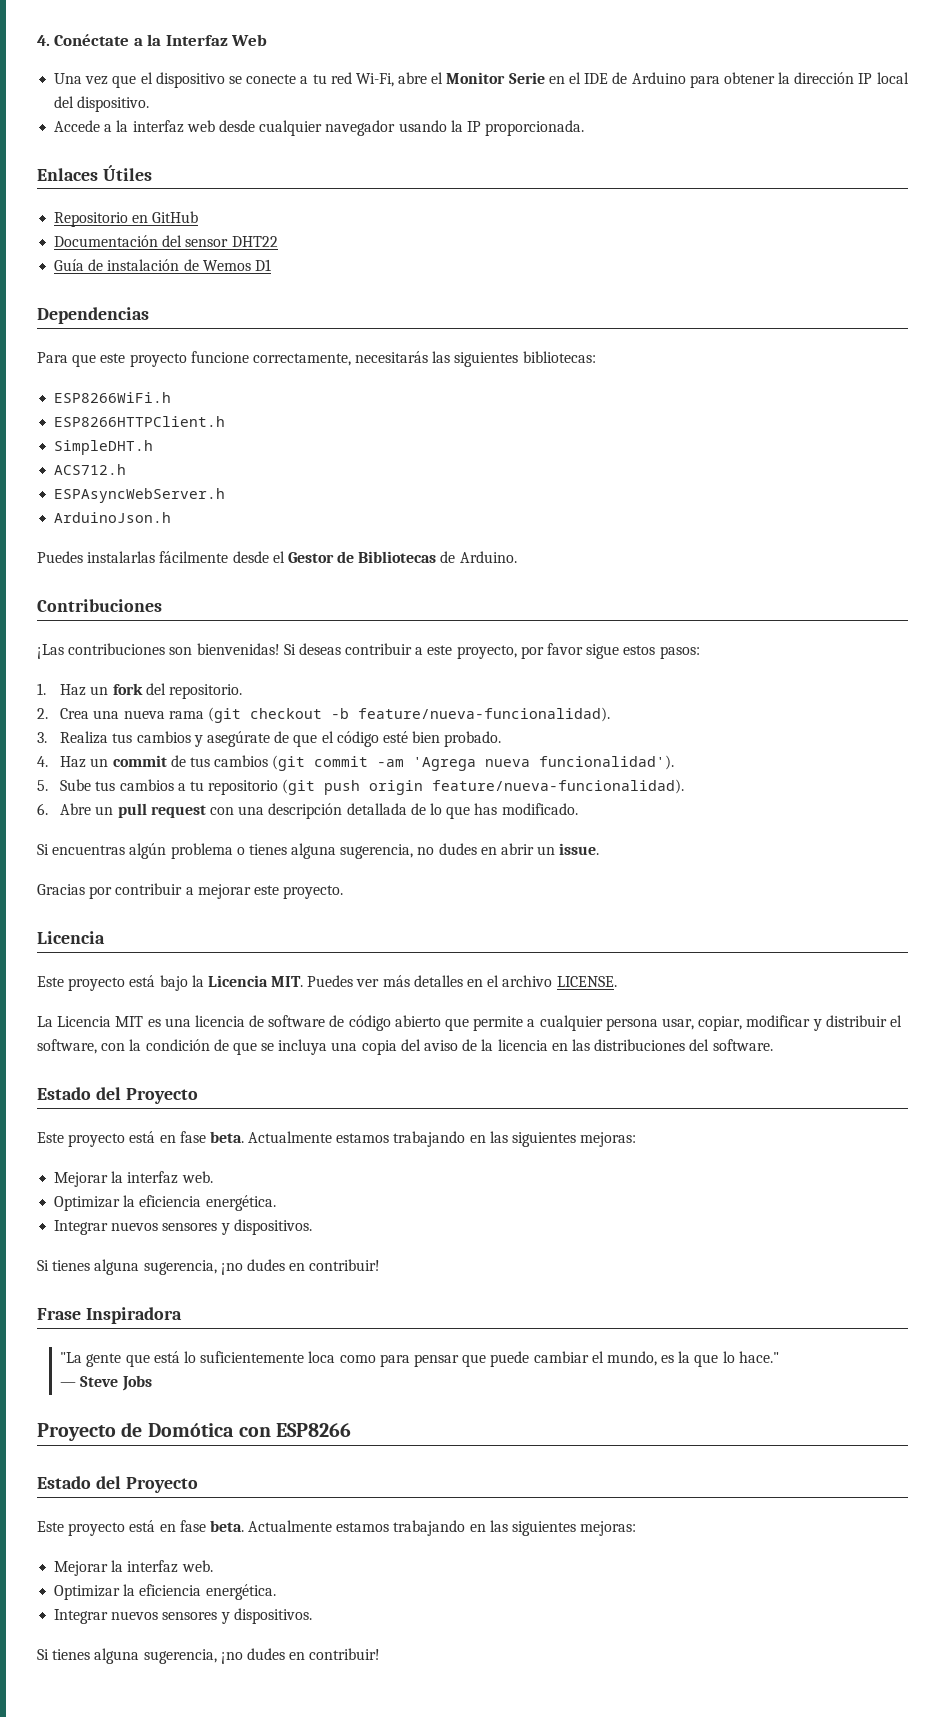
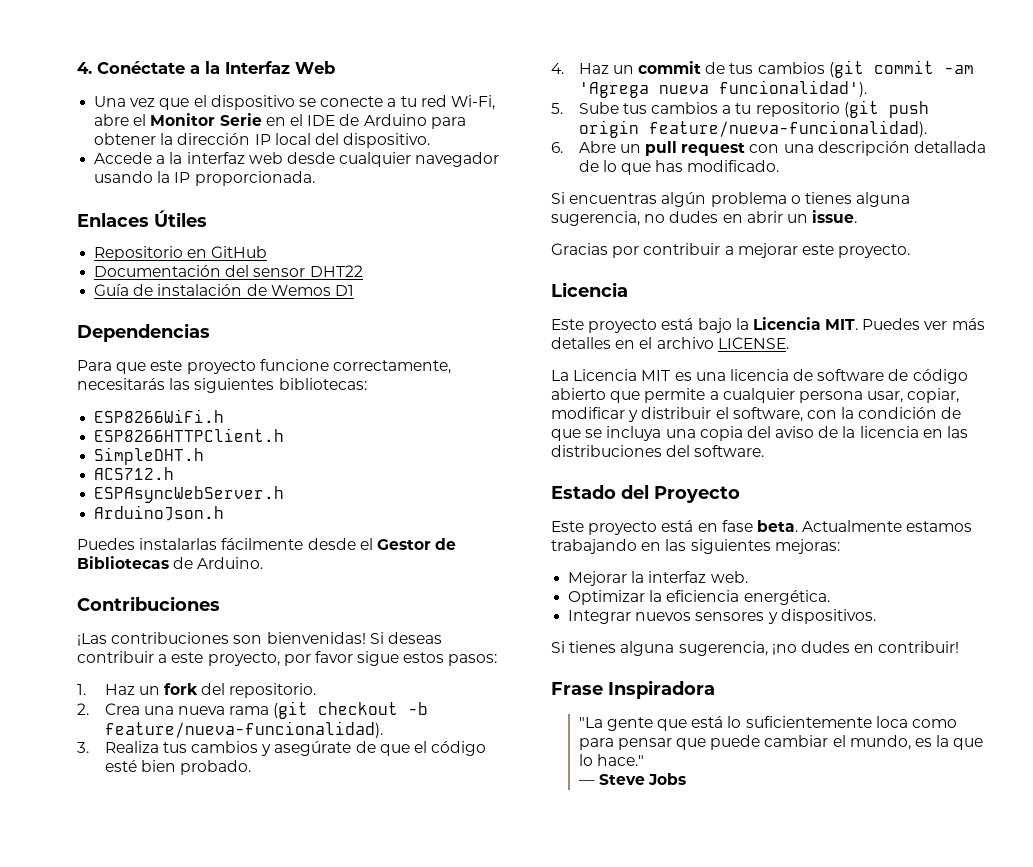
- Proyecto de Domótica con ESP8266
- Estado del Proyecto
- Este proyecto está en fase beta. Actualmente estamos trabajando en las siguientes mejoras:
- Mejorar la interfaz web.
- Optimizar la eficiencia energética.
- Integrar nuevos sensores y dispositivos.
- Si tienes alguna sugerencia, ¡no dudes en contribuir!

